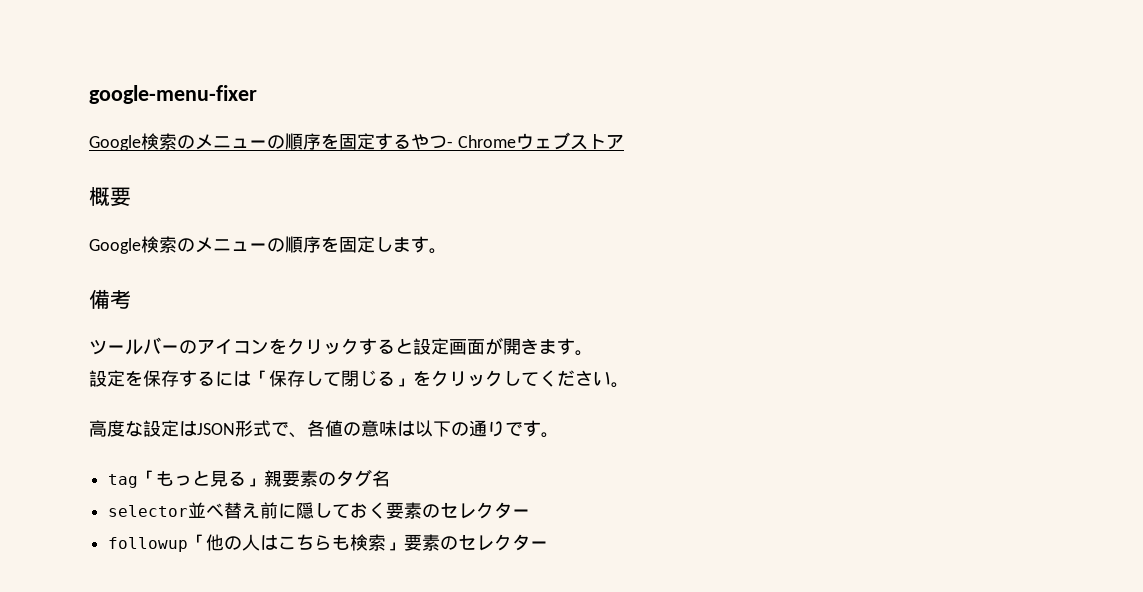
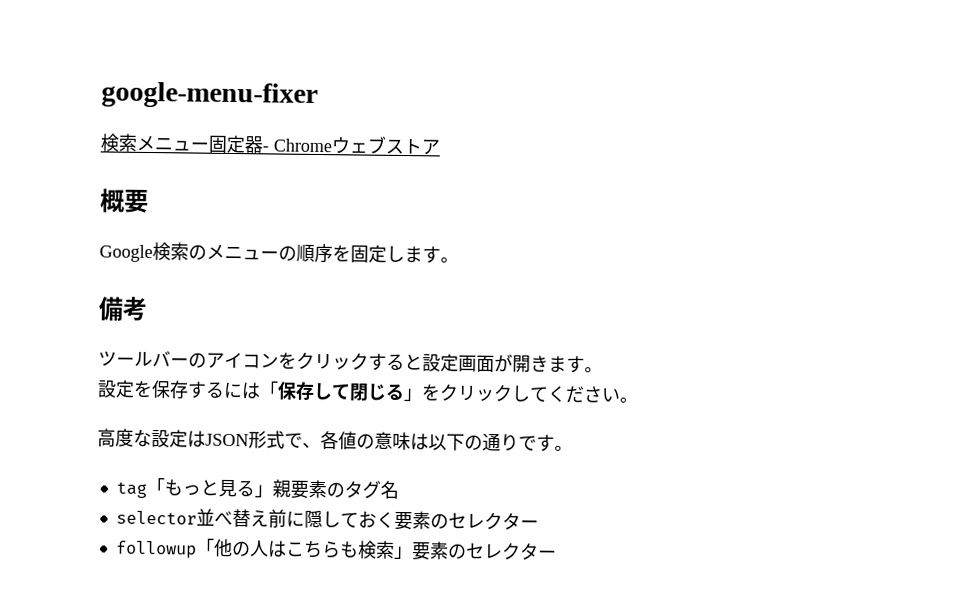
- Google検索のメニューの順序を固定するやつ- Chromeウェブストア
+ 検索メニュー固定器- Chromeウェブストア

